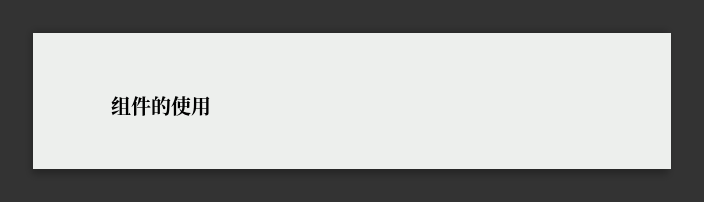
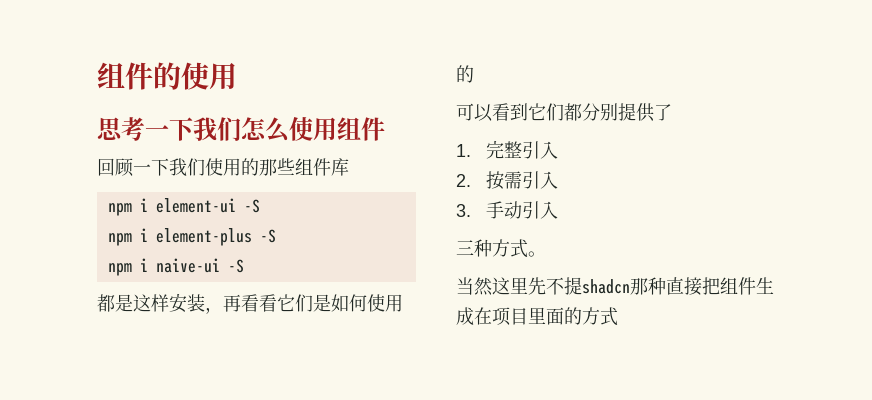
+ 思考一下我们怎么使用组件
+ 回顾一下我们使用的那些组件库
+ npm i element-ui -S
+ npm i element-plus -S
+ npm i naive-ui -S
+ 都是这样安装，再看看它们是如何使用的
+ 可以看到它们都分别提供了
+ 1.完整引入
+ 2.按需引入
+ 3.手动引入
+ 三种方式。
+ 当然这里先不提shadcn那种直接把组件生成在项目里面的方式

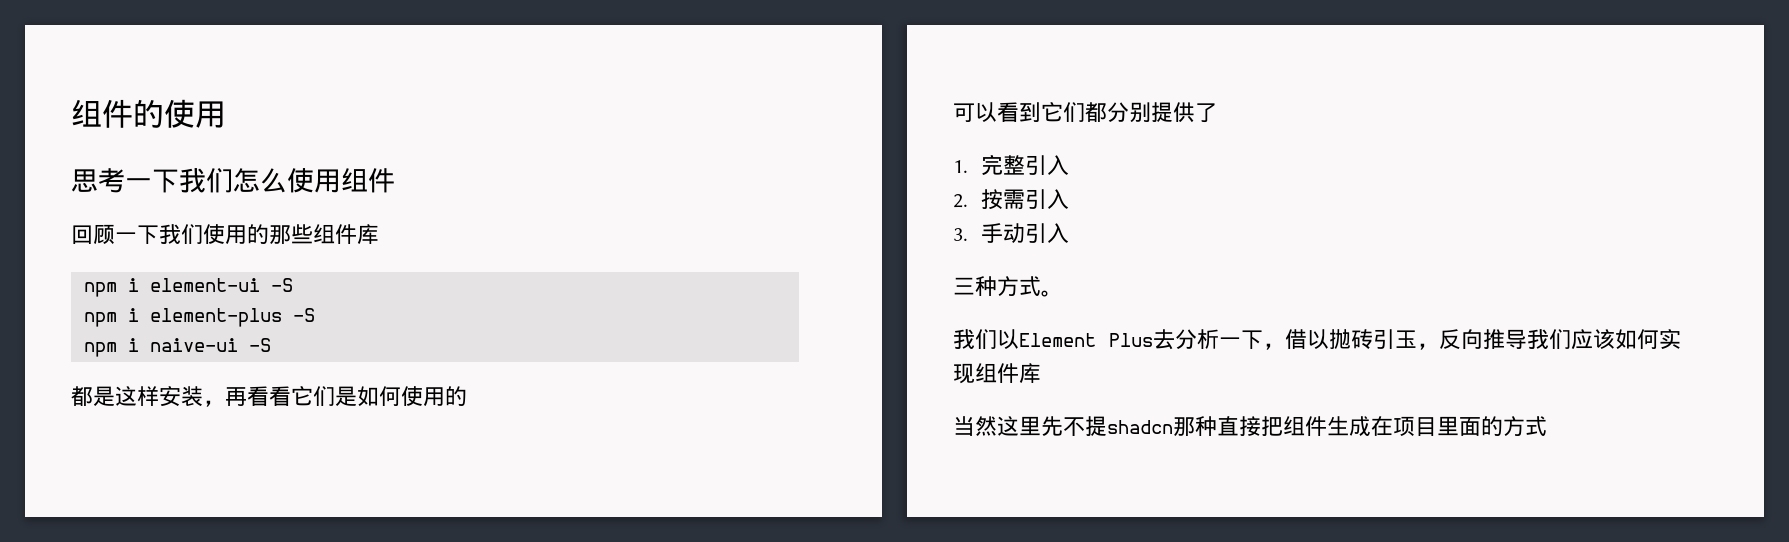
+ 我们以Element Plus去分析一下，借以抛砖引玉，反向推导我们应该如何实现组件库

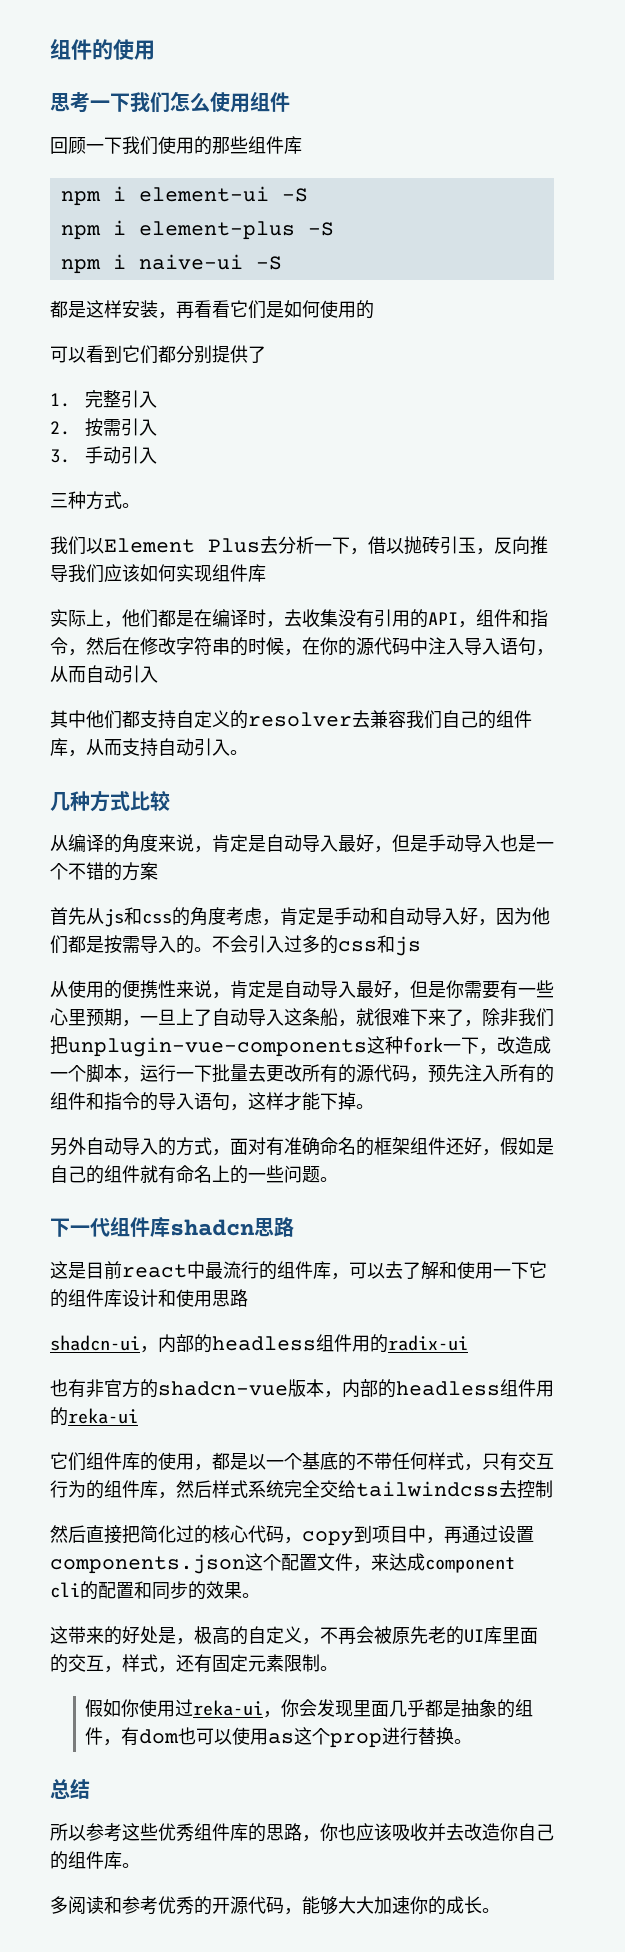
- 当然这里先不提shadcn那种直接把组件生成在项目里面的方式
+ 实际上，他们都是在编译时，去收集没有引用的API，组件和指令，然后在修改字符串的时候，在你的源代码中注入导入语句，从而自动引入
+ 其中他们都支持自定义的resolver去兼容我们自己的组件库，从而支持自动引入。
+ 几种方式比较
+ 从编译的角度来说，肯定是自动导入最好，但是手动导入也是一个不错的方案
+ 首先从js和css的角度考虑，肯定是手动和自动导入好，因为他们都是按需导入的。不会引入过多的css和js
+ 从使用的便携性来说，肯定是自动导入最好，但是你需要有一些心里预期，一旦上了自动导入这条船，就很难下来了，除非我们把unplugin-vue-components这种fork一下，改造成一个脚本，运行一下批量去更改所有的源代码，预先注入所有的组件和指令的导入语句，这样才能下掉。
+ 另外自动导入的方式，面对有准确命名的框架组件还好，假如是自己的组件就有命名上的一些问题。
+ 下一代组件库shadcn思路
+ 这是目前react中最流行的组件库，可以去了解和使用一下它的组件库设计和使用思路
+ shadcn-ui，内部的headless组件用的radix-ui
+ 也有非官方的shadcn-vue版本，内部的headless组件用的reka-ui
+ 它们组件库的使用，都是以一个基底的不带任何样式，只有交互行为的组件库，然后样式系统完全交给tailwindcss去控制
+ 然后直接把简化过的核心代码，copy到项目中，再通过设置components.json这个配置文件，来达成component cli的配置和同步的效果。
+ 这带来的好处是，极高的自定义，不再会被原先老的UI库里面的交互，样式，还有固定元素限制。
+ 假如你使用过reka-ui，你会发现里面几乎都是抽象的组件，有dom也可以使用as这个prop进行替换。
+ 总结
+ 所以参考这些优秀组件库的思路，你也应该吸收并去改造你自己的组件库。
+ 多阅读和参考优秀的开源代码，能够大大加速你的成长。

